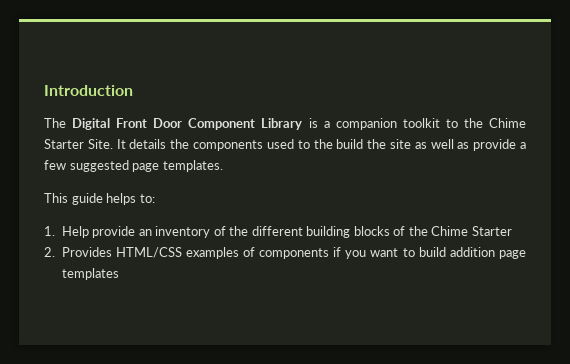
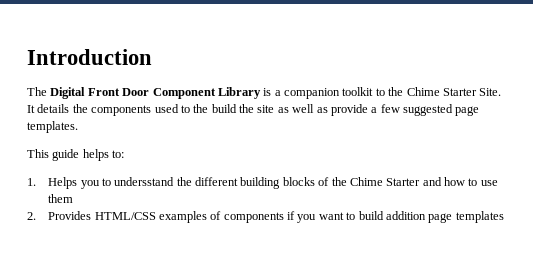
- 1. Help provide an inventory of the different building blocks of the Chime Starter
+ 1. Helps you to undersstand the different building blocks of the Chime Starter and how to use them

